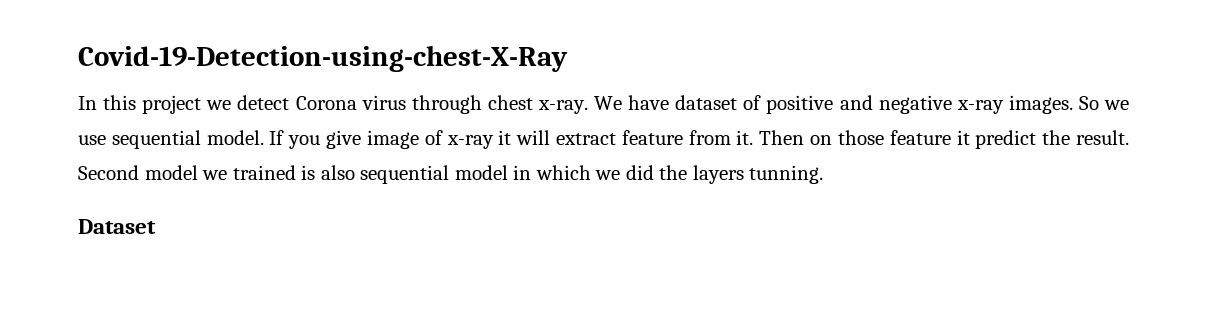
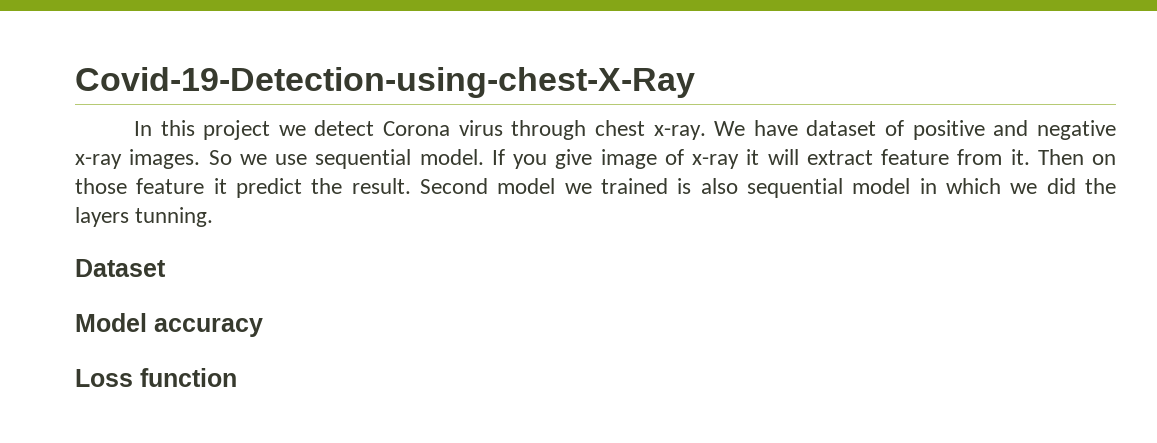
+ Model accuracy
+ Loss function

